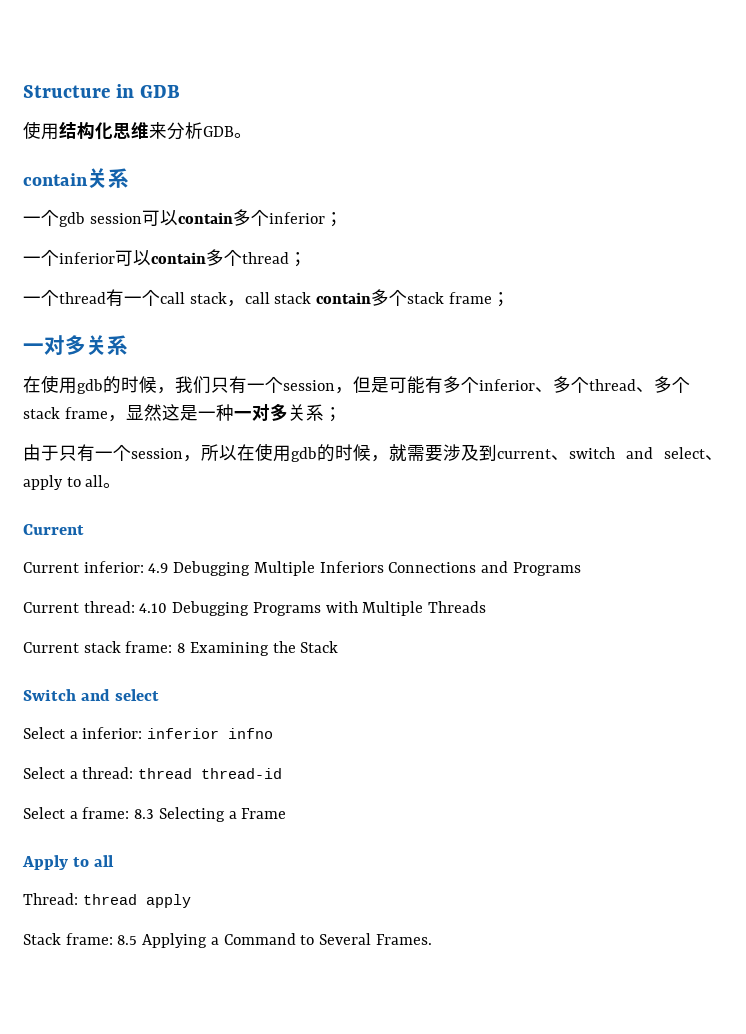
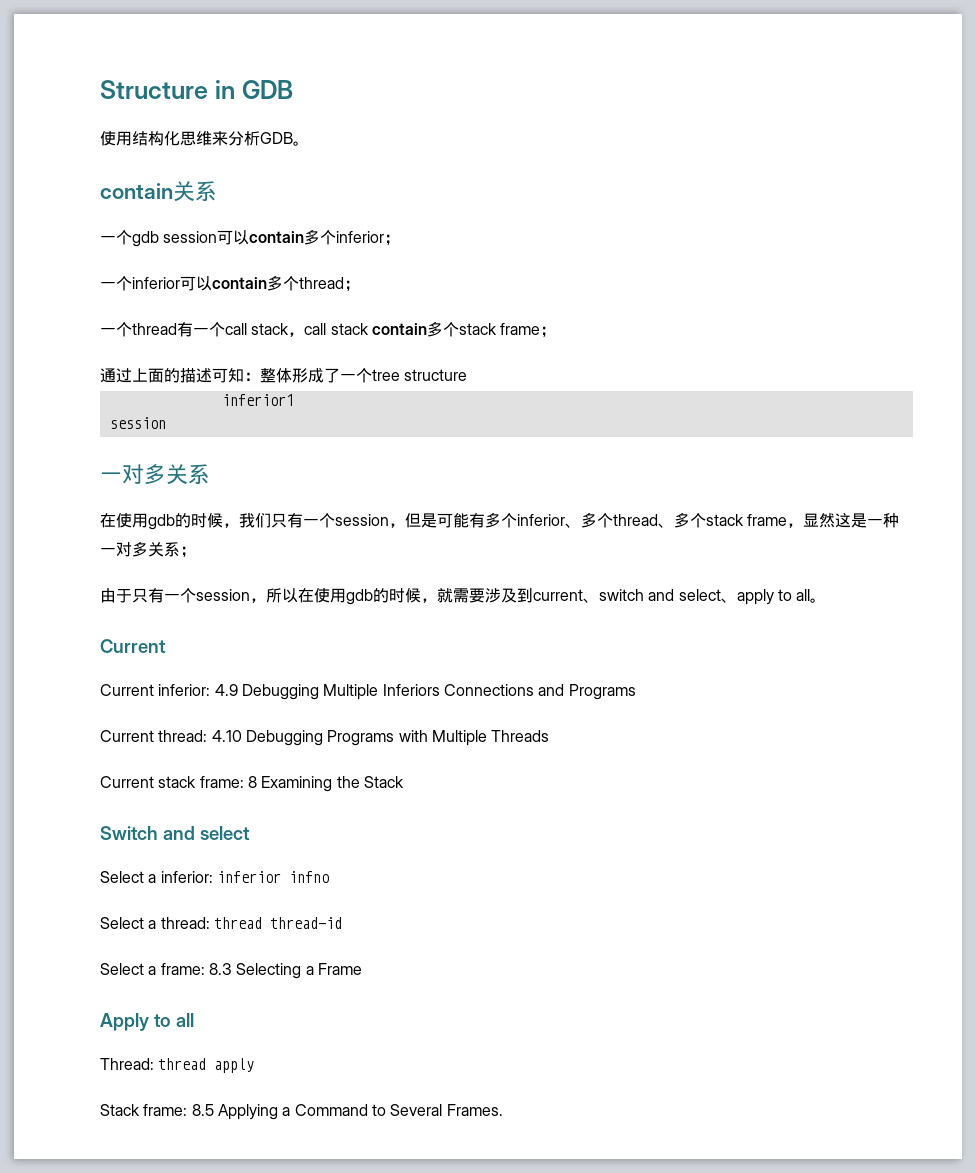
+ 通过上面的描述可知：整体形成了一个tree structure
+ inferior1
+ session

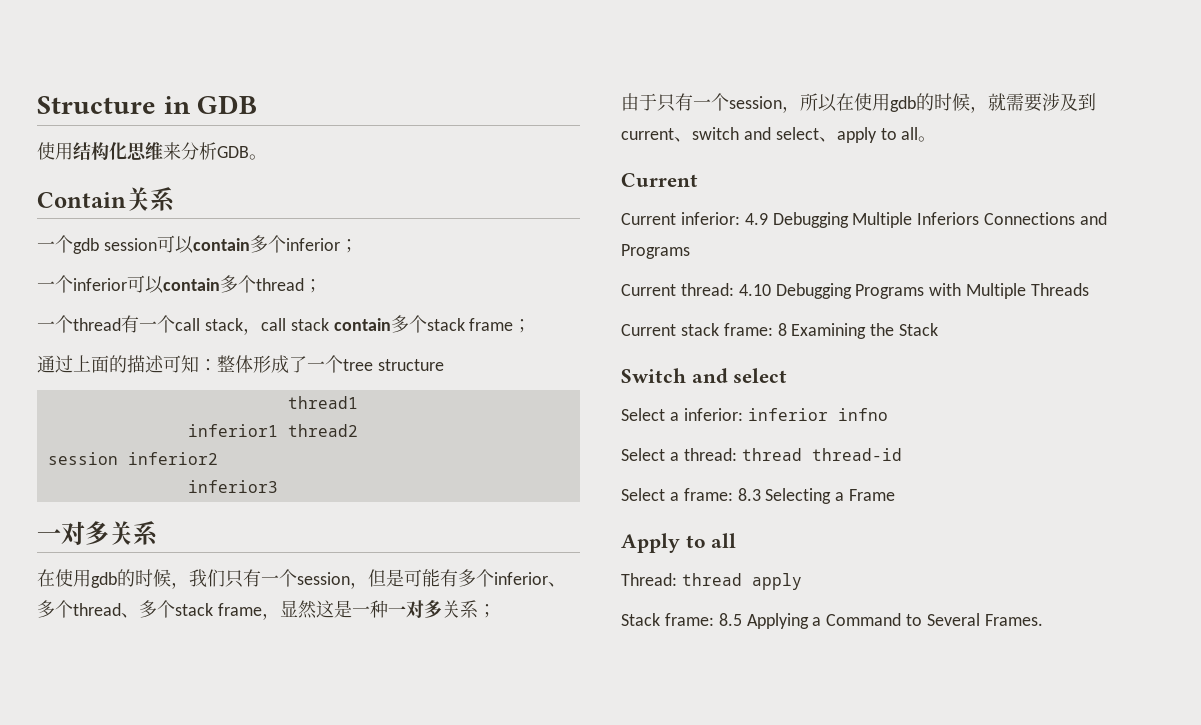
- contain关系
+ Contain关系
+ thread1
- inferior1
- session
+ inferior1 thread2
+ session inferior2
+ inferior3

